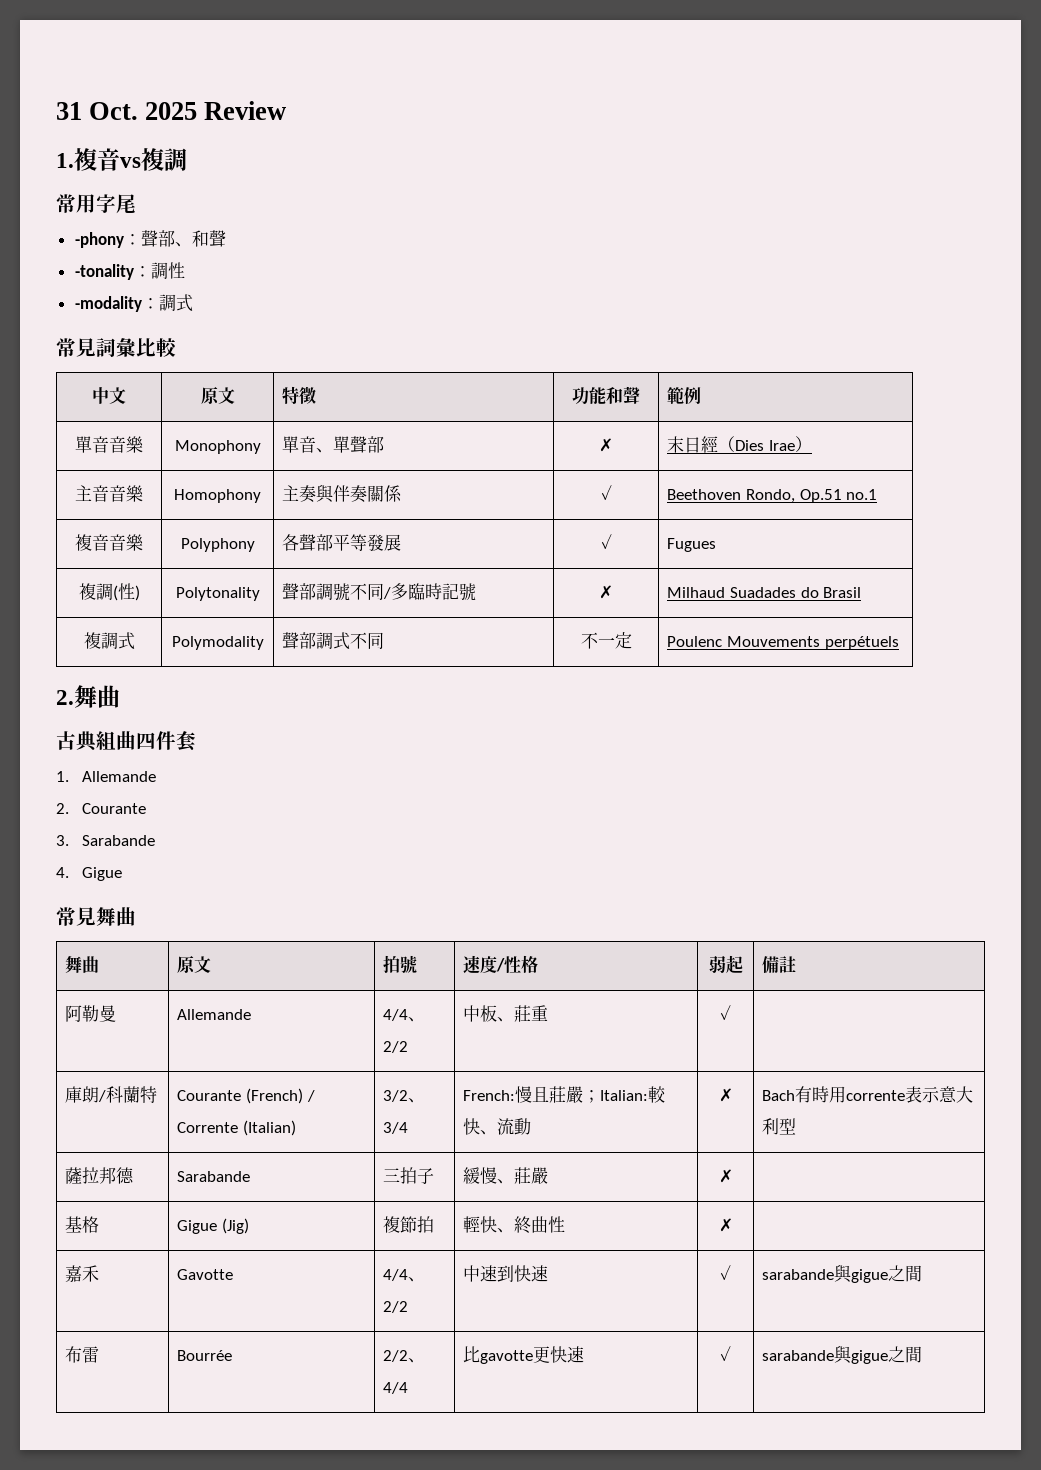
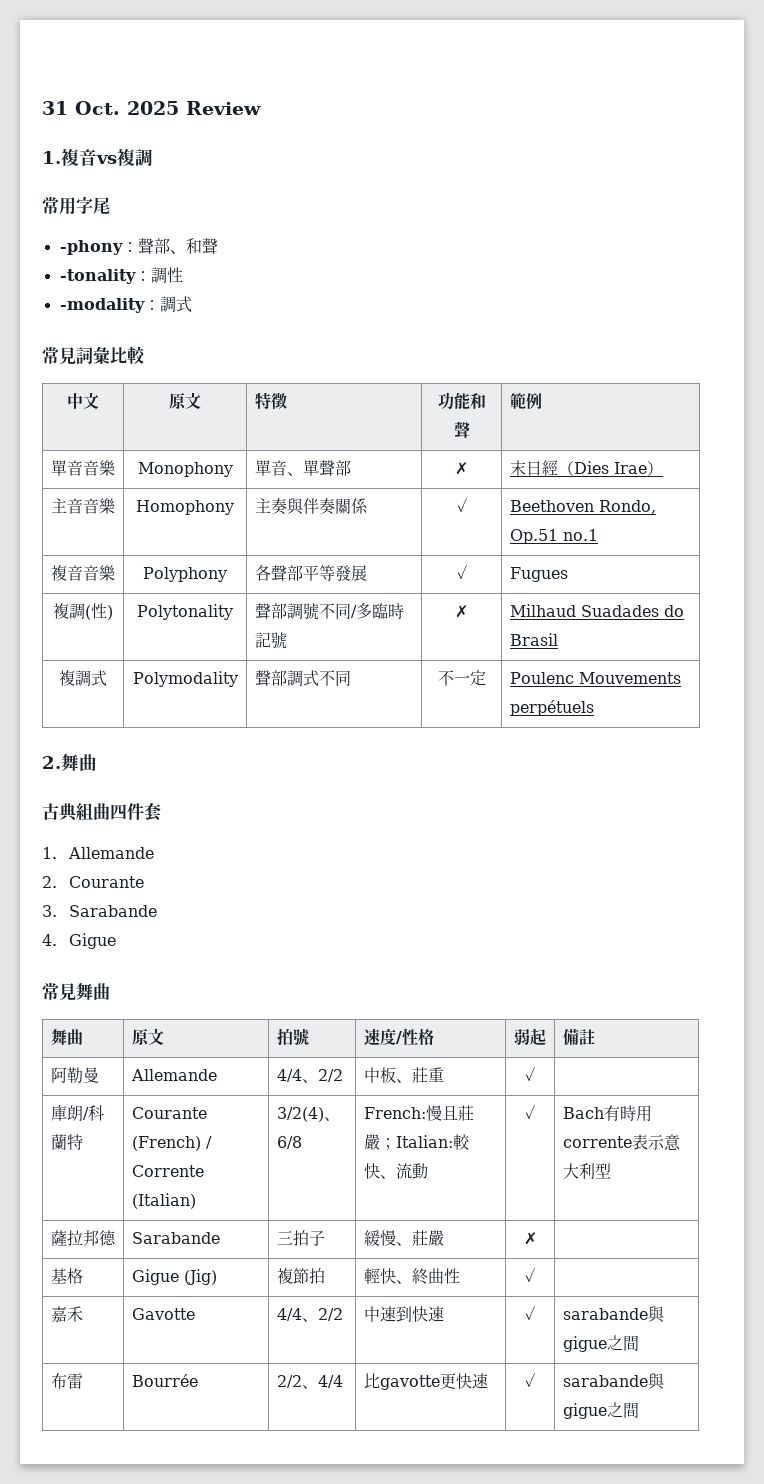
- 庫朗/科蘭特 | Courante (French) / Corrente (Italian) | 3/2、3/4 | French:慢且莊嚴；Italian:較快、流動 | ✗ | Bach有時用corrente表示意大利型
+ 庫朗/科蘭特 | Courante (French) / Corrente (Italian) | 3/2(4)、6/8 | French:慢且莊嚴；Italian:較快、流動 | ✓ | Bach有時用corrente表示意大利型
- 基格 | Gigue (Jig) | 複節拍 | 輕快、終曲性 | ✗ |
+ 基格 | Gigue (Jig) | 複節拍 | 輕快、終曲性 | ✓ |

